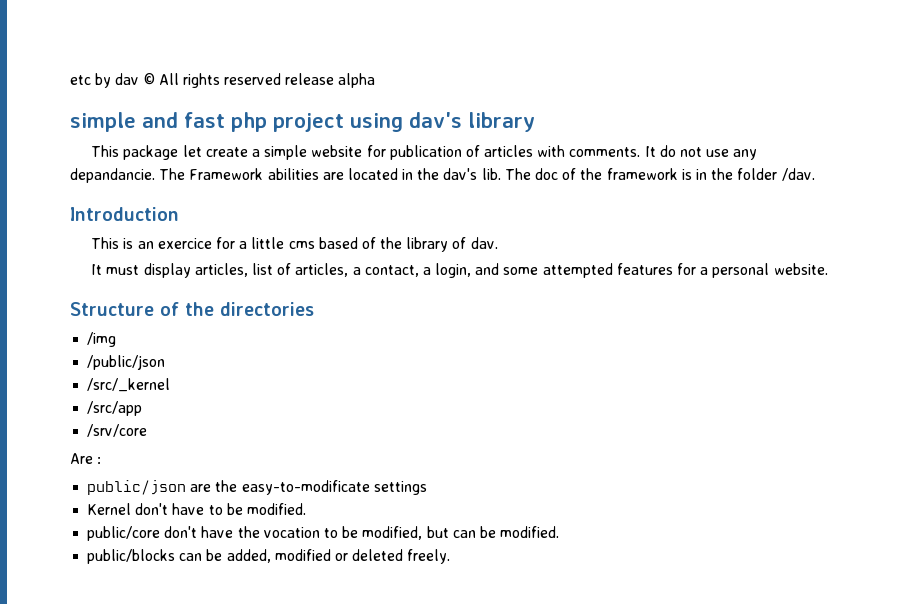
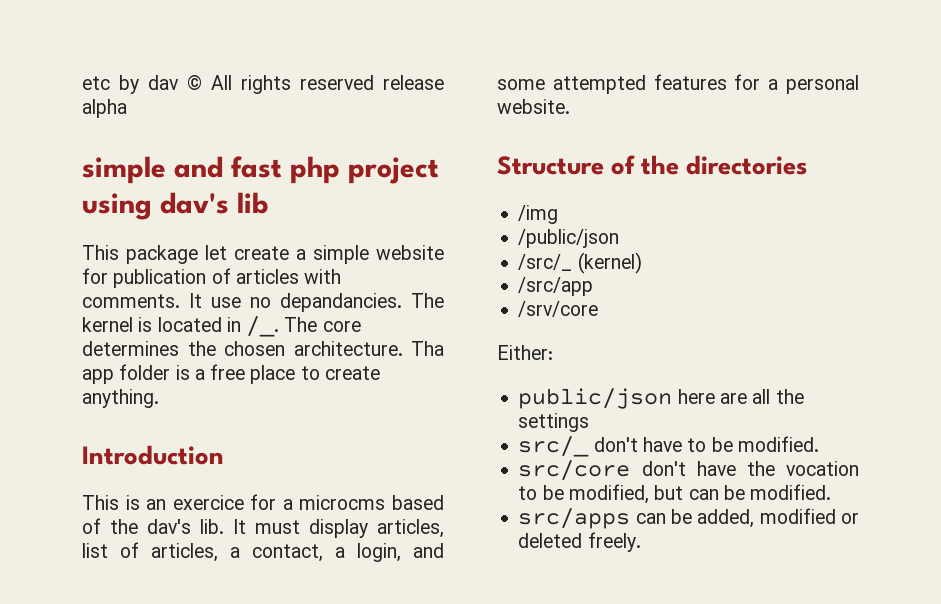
- simple and fast php project using dav's library
+ simple and fast php project using dav's lib
- It do not use any depandancie. The Framework abilities are located in the dav's lib. The doc of the framework is in the folder /dav.
+ It use no depandancies. The kernel is located in /_. The core determines the chosen architecture. Tha app folder is a free place to create anything.
- This is an exercice for a little cms based of the library of dav.
- It must display articles, list of articles, a contact, a login, and some attempted features for a personal website.
+ This is an exercice for a microcms based of the dav's lib. It must display articles, list of articles, a contact, a login, and some attempted features for a personal website.
- /src/_kernel
+ /src/_ (kernel)
- Are :
+ Either:
- public/json are the easy-to-modificate settings
+ public/json here are all the settings
- Kernel don't have to be modified.
+ src/_ don't have to be modified.
- public/core don't have the vocation to be modified, but can be modified.
+ src/core don't have the vocation to be modified, but can be modified.
- public/blocks can be added, modified or deleted freely.
+ src/apps can be added, modified or deleted freely.

